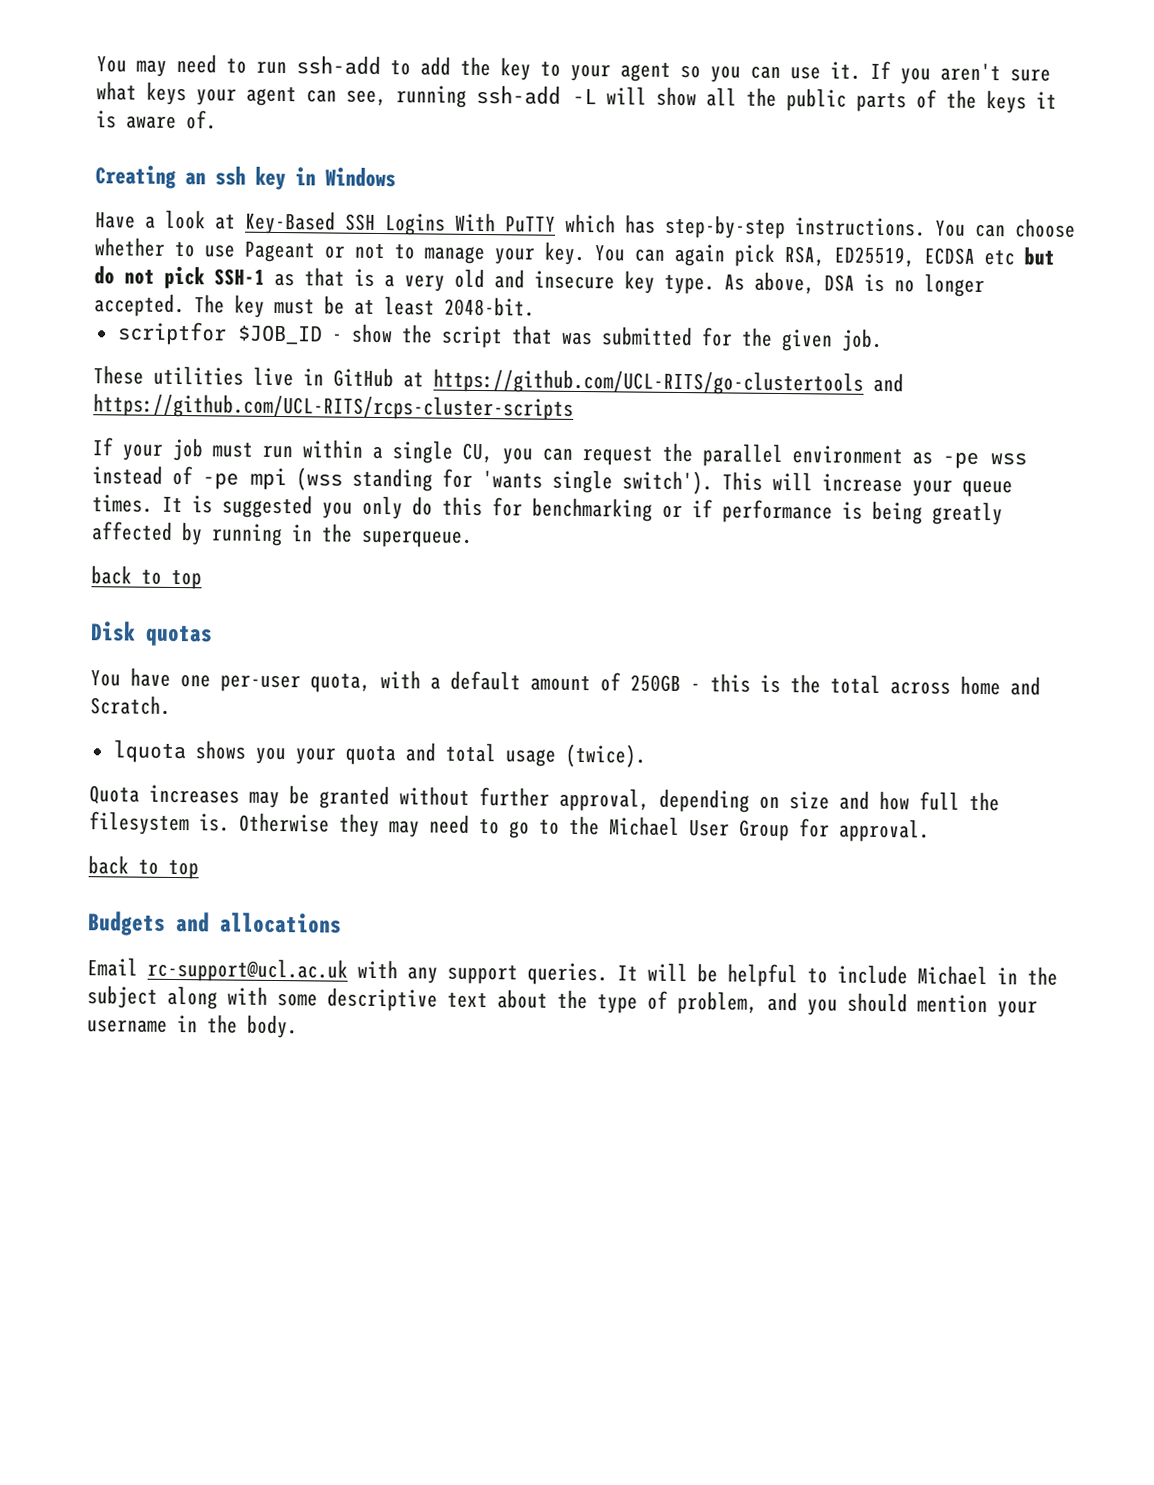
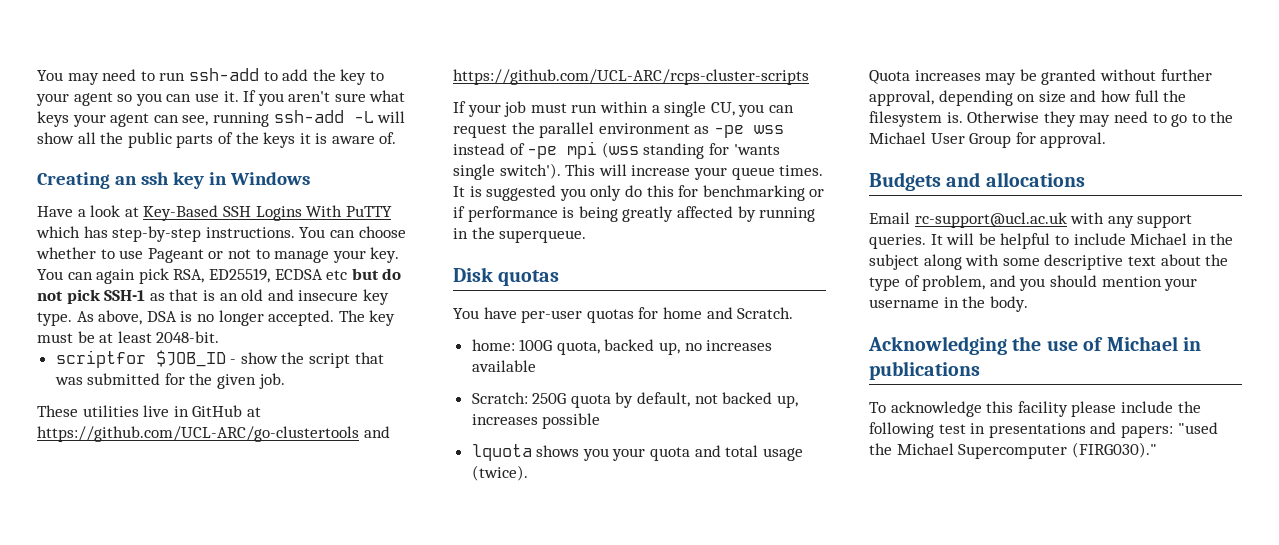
- You can again pick RSA, ED25519, ECDSA etc but do not pick SSH-1 as that is a very old and insecure key type.
+ You can again pick RSA, ED25519, ECDSA etc but do not pick SSH-1 as that is an old and insecure key type.
- These utilities live in GitHub at https://github.com/UCL-RITS/go-clustertools and https://github.com/UCL-RITS/rcps-cluster-scripts
+ These utilities live in GitHub at https://github.com/UCL-ARC/go-clustertools and https://github.com/UCL-ARC/rcps-cluster-scripts
  It is suggested you only do this for benchmarking or if performance is being greatly affected by running in the superqueue.
- back to top
- You have one per-user quota, with a default amount of 250GB - this is the total across home and Scratch.
+ You have per-user quotas for home and Scratch.
+ home: 100G quota, backed up, no increases available
+ Scratch: 250G quota by default, not backed up, increases possible
  Otherwise they may need to go to the Michael User Group for approval.
- back to top
+ Acknowledging the use of Michael in publications
+ To acknowledge this facility please include the following test in presentations and papers: "used the Michael Supercomputer (FIRG030)."

